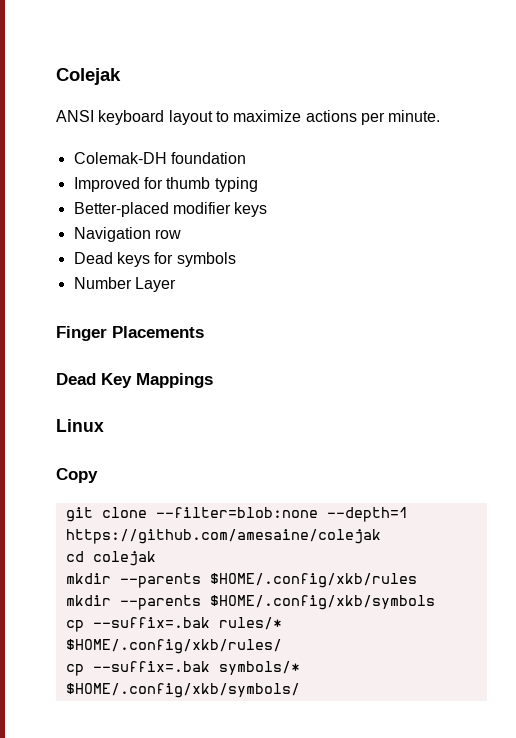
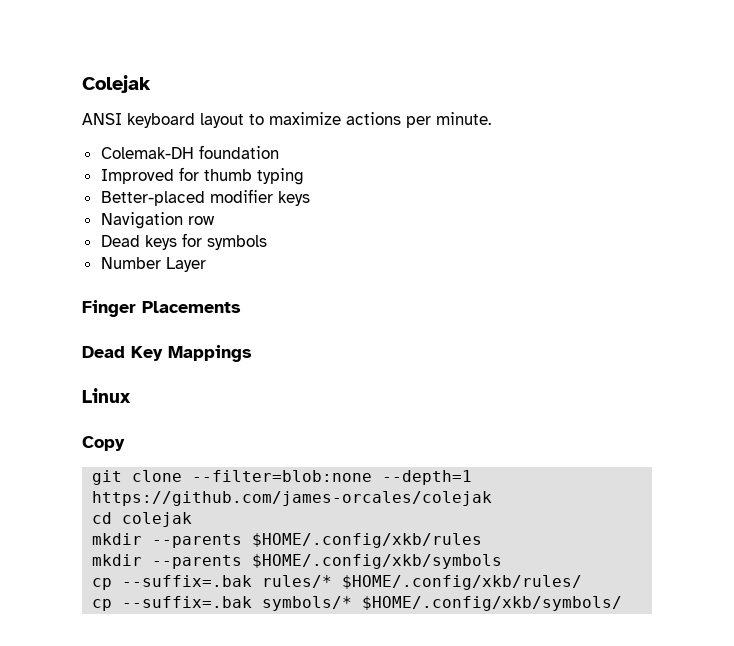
- git clone --filter=blob:none --depth=1 https://github.com/amesaine/colejak
+ git clone --filter=blob:none --depth=1 https://github.com/james-orcales/colejak

